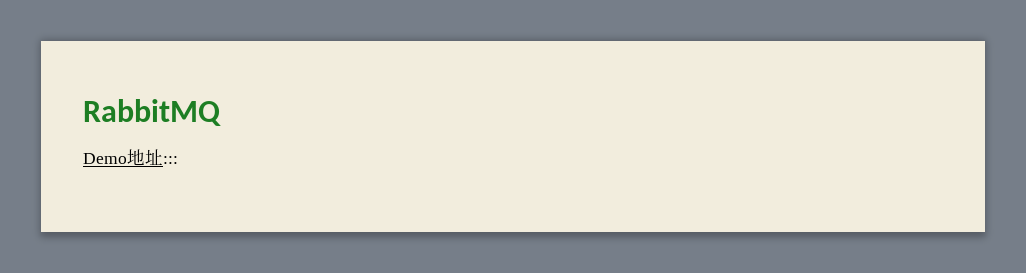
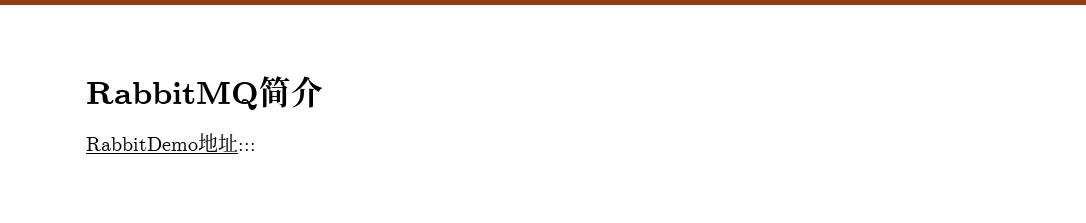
- RabbitMQ
- Demo地址:::
+ RabbitMQ简介
+ RabbitDemo地址:::

